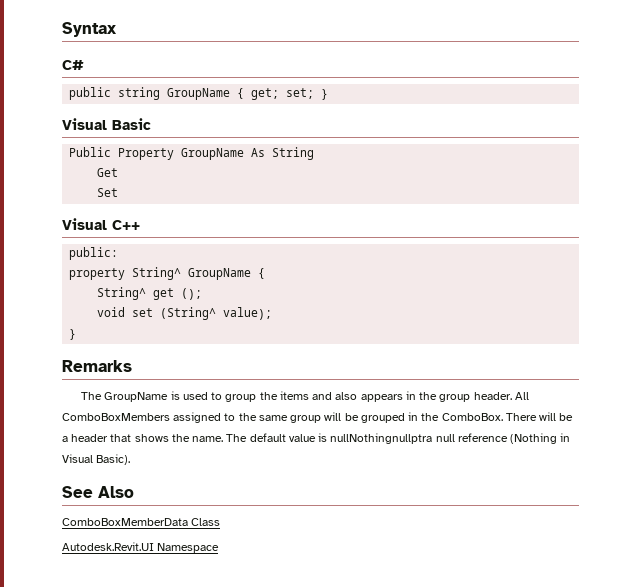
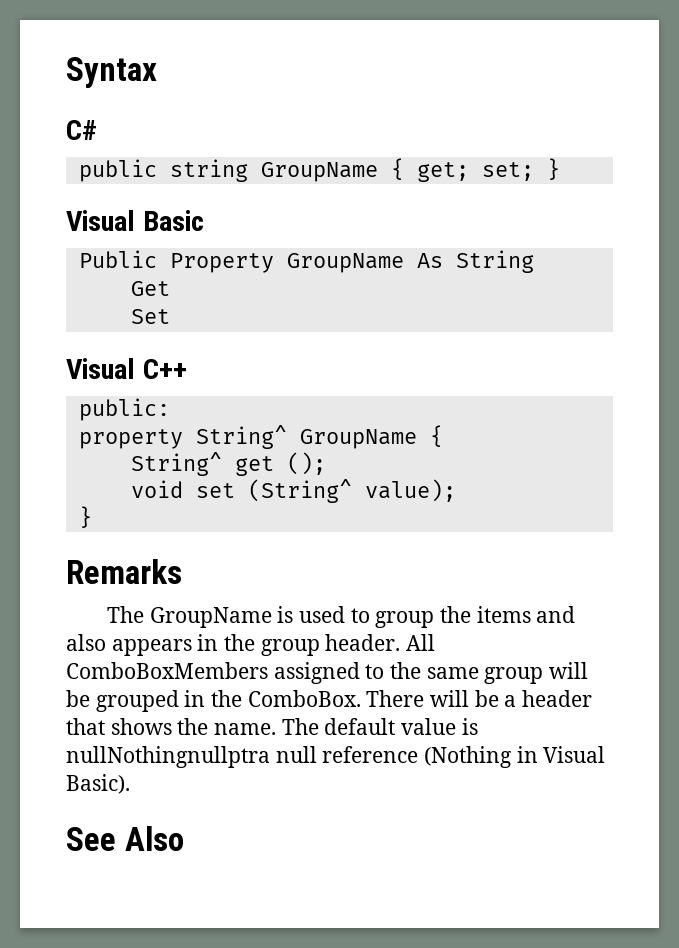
- ComboBoxMemberData Class
- Autodesk.Revit.UI Namespace

